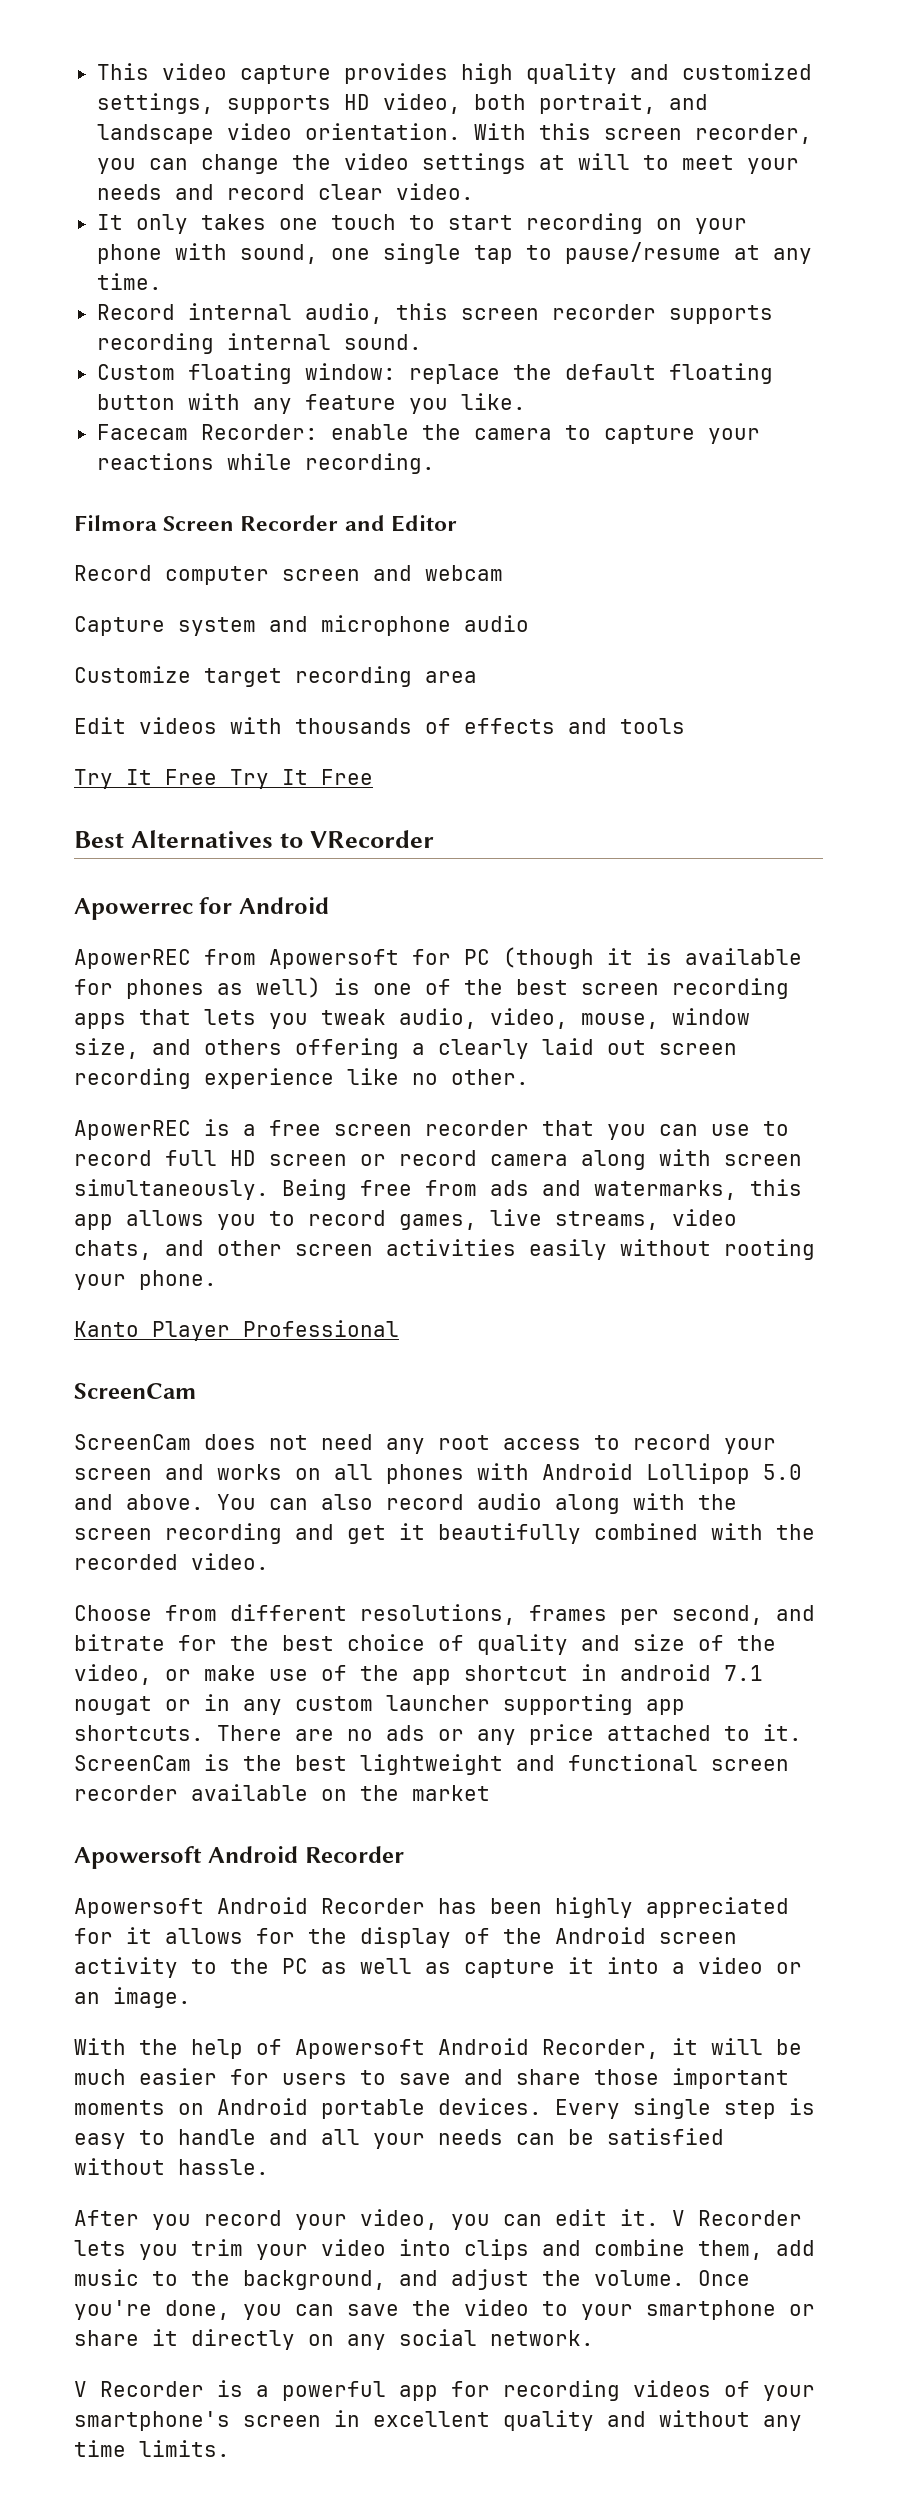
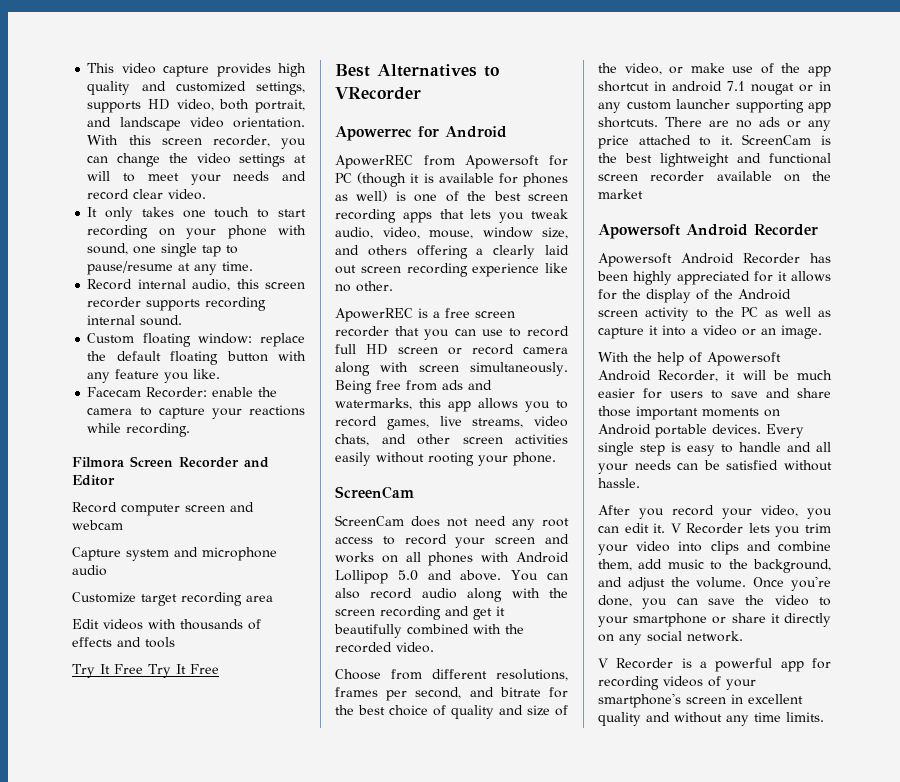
- Kanto Player Professional

